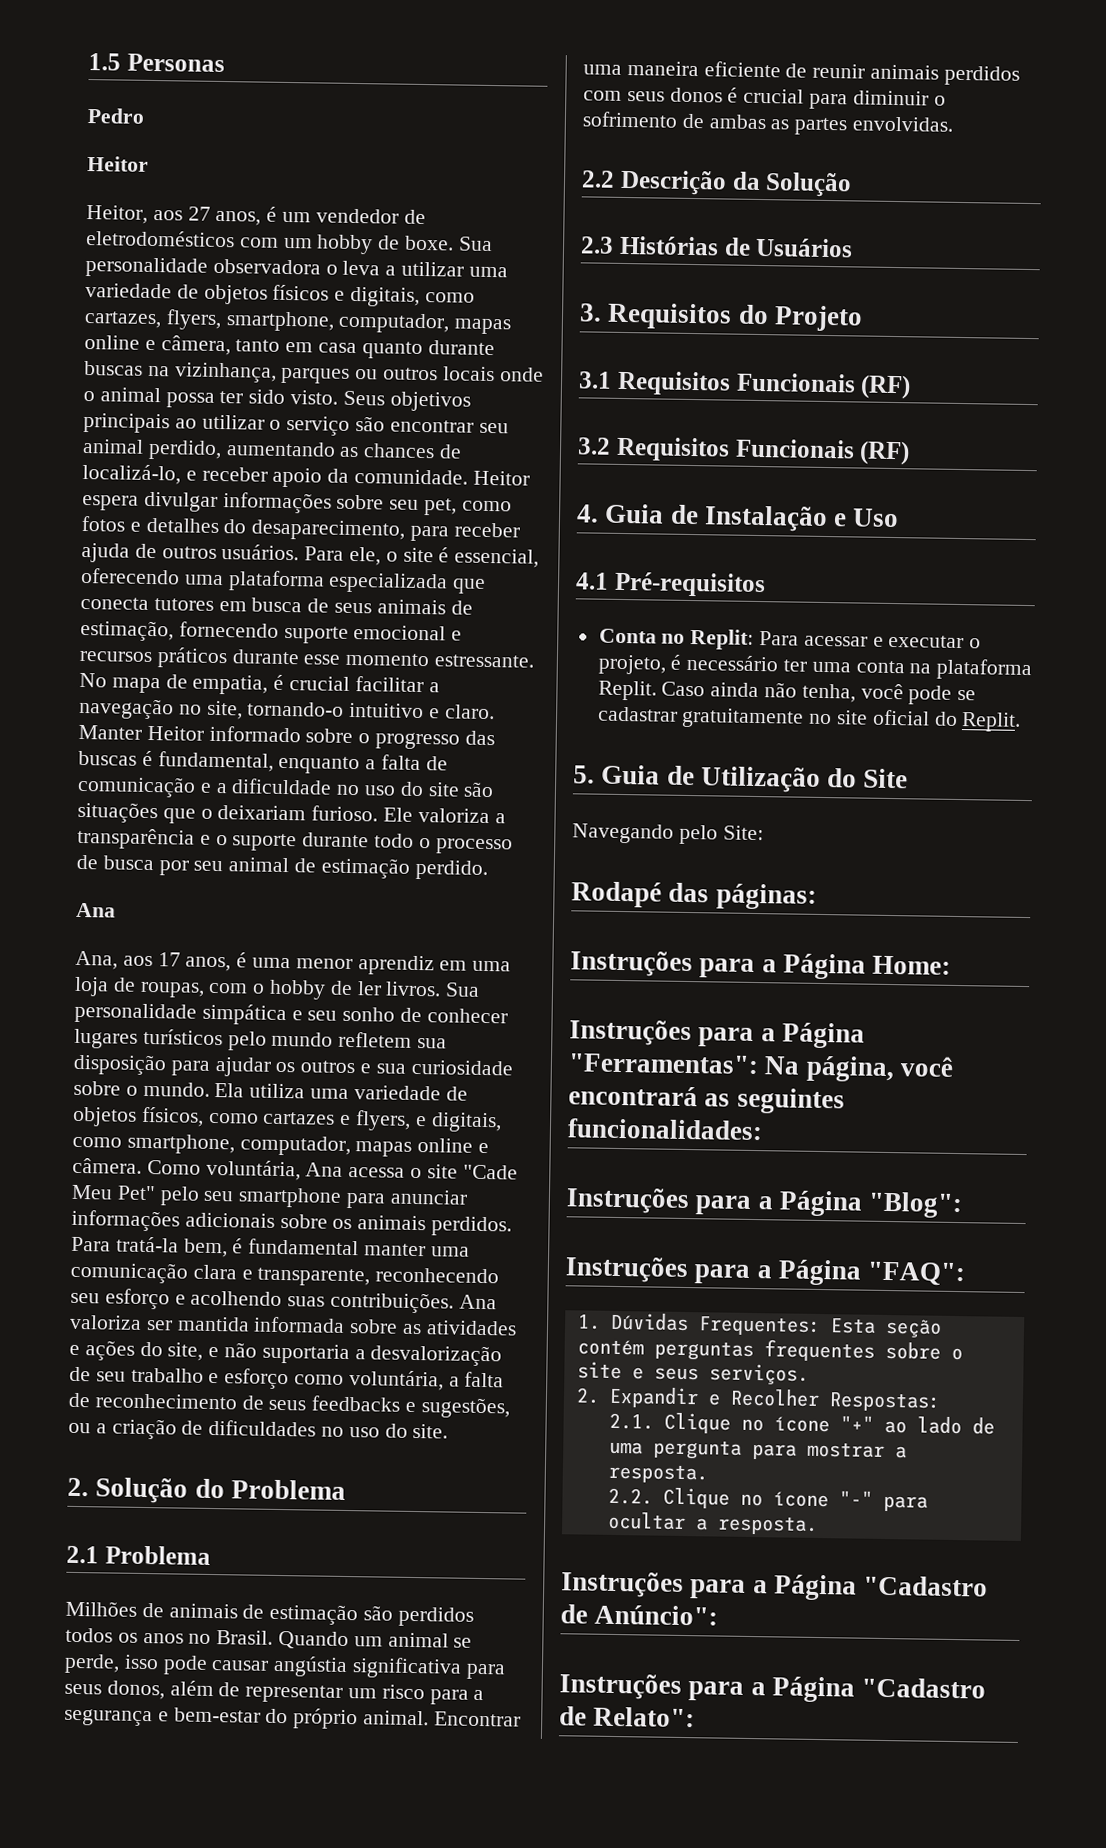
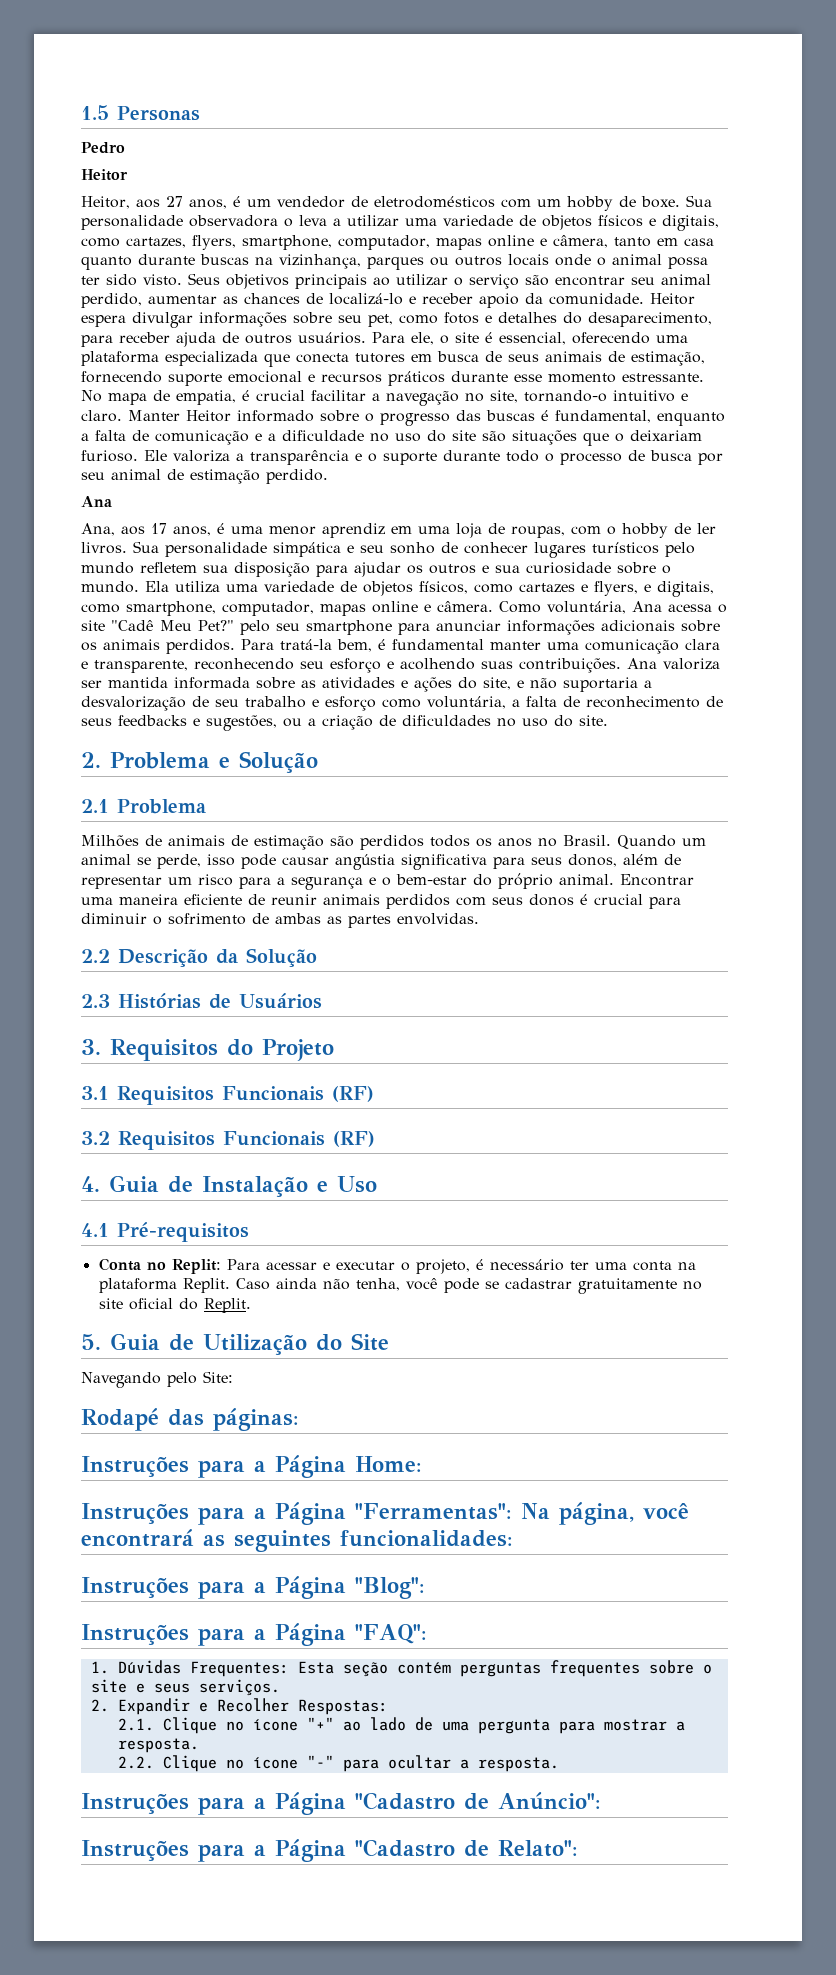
- Seus objetivos principais ao utilizar o serviço são encontrar seu animal perdido, aumentando as chances de localizá-lo, e receber apoio da comunidade.
+ Seus objetivos principais ao utilizar o serviço são encontrar seu animal perdido, aumentar as chances de localizá-lo e receber apoio da comunidade.
- Como voluntária, Ana acessa o site "Cade Meu Pet" pelo seu smartphone para anunciar informações adicionais sobre os animais perdidos.
+ Como voluntária, Ana acessa o site "Cadê Meu Pet?" pelo seu smartphone para anunciar informações adicionais sobre os animais perdidos.
- 2. Solução do Problema
+ 2. Problema e Solução
- Quando um animal se perde, isso pode causar angústia significativa para seus donos, além de representar um risco para a segurança e bem-estar do próprio animal.
+ Quando um animal se perde, isso pode causar angústia significativa para seus donos, além de representar um risco para a segurança e o bem-estar do próprio animal.

